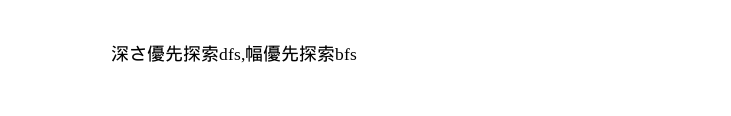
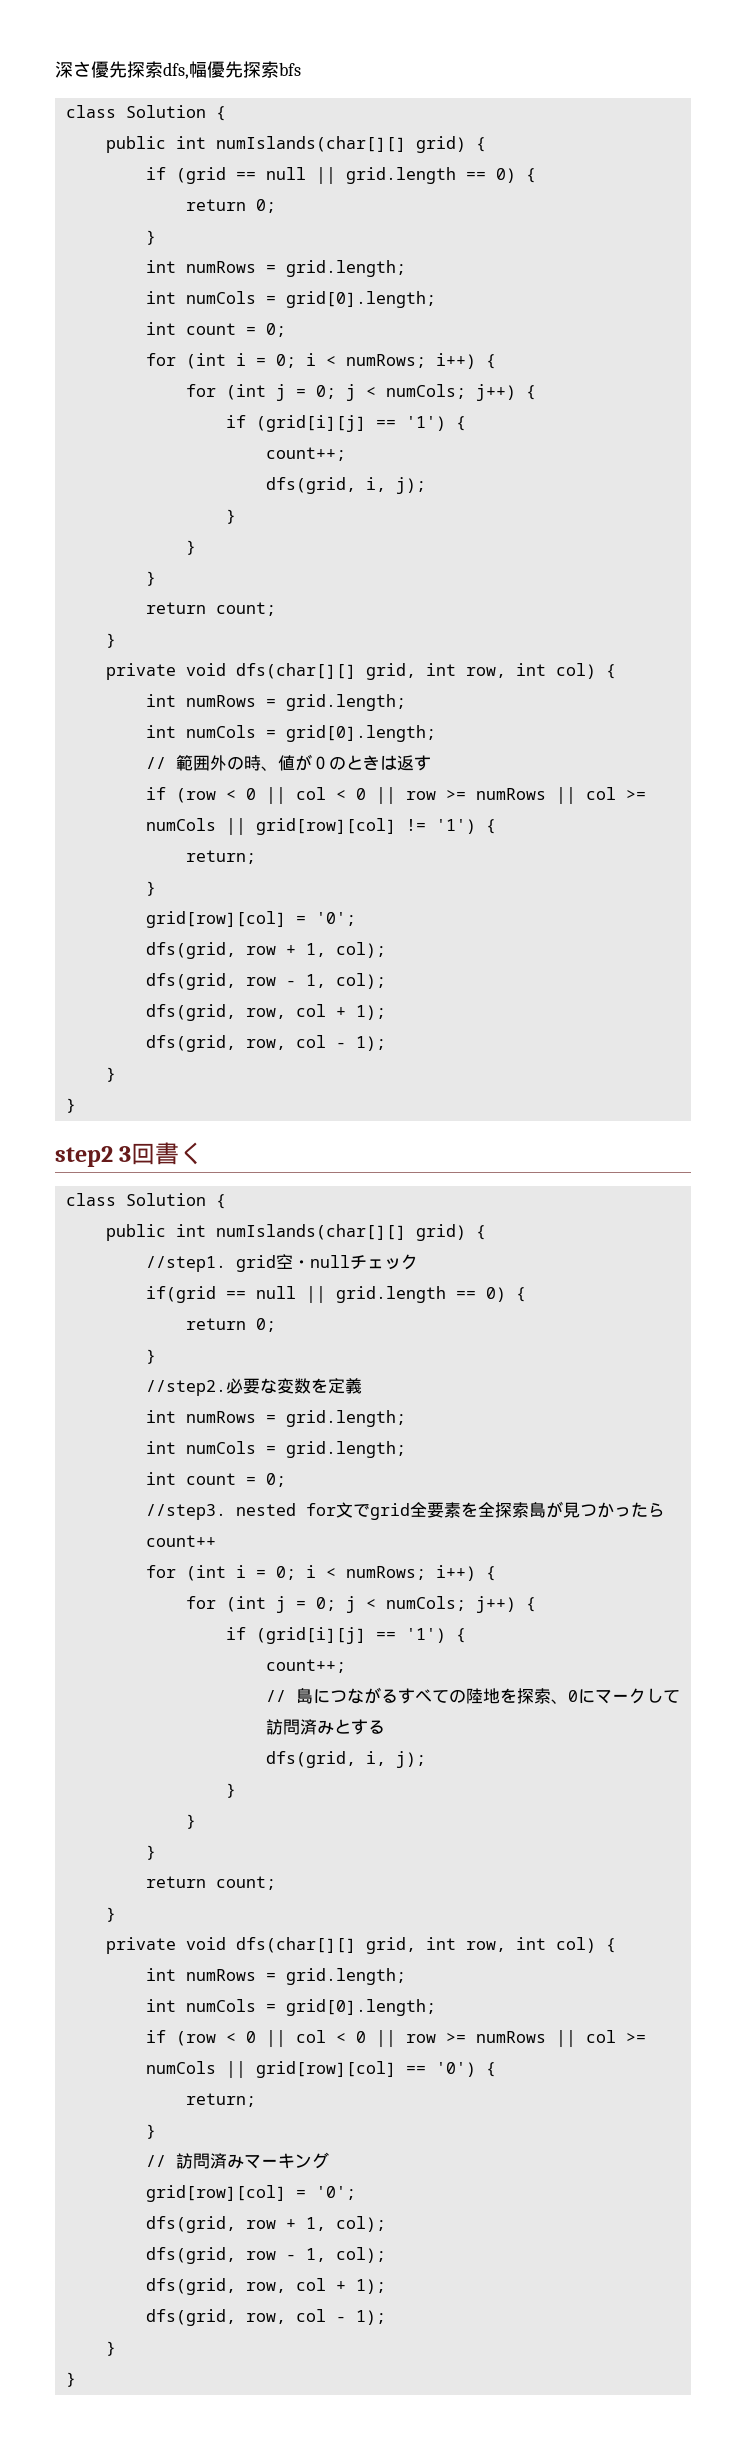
  深さ優先探索dfs,幅優先探索bfs
+ class Solution {
+ public int numIslands(char[][] grid) {
+ if (grid == null || grid.length == 0) {
+ return 0;
+ }
+ int numRows = grid.length;
+ int numCols = grid[0].length;
+ int count = 0;
+ for (int i = 0; i < numRows; i++) {
+ for (int j = 0; j < numCols; j++) {
+ if (grid[i][j] == '1') {
+ count++;
+ dfs(grid, i, j);
+ }
+ }
+ }
+ return count;
+ }
+ private void dfs(char[][] grid, int row, int col) {
+ int numRows = grid.length;
+ int numCols = grid[0].length;
+ // 範囲外の時、値が０のときは返す
+ if (row < 0 || col < 0 || row >= numRows || col >= numCols || grid[row][col] != '1') {
+ return;
+ }
+ grid[row][col] = '0';
+ dfs(grid, row + 1, col);
+ dfs(grid, row - 1, col);
+ dfs(grid, row, col + 1);
+ dfs(grid, row, col - 1);
+ }
+ }
+ step2 3回書く
+ class Solution {
+ public int numIslands(char[][] grid) {
+ //step1. grid空・nullチェック
+ if(grid == null || grid.length == 0) {
+ return 0;
+ }
+ //step2.必要な変数を定義
+ int numRows = grid.length;
+ int numCols = grid.length;
+ int count = 0;
+ //step3. nested for文でgrid全要素を全探索島が見つかったらcount++
+ for (int i = 0; i < numRows; i++) {
+ for (int j = 0; j < numCols; j++) {
+ if (grid[i][j] == '1') {
+ count++;
+ // 島につながるすべての陸地を探索、0にマークして訪問済みとする
+ dfs(grid, i, j);
+ }
+ }
+ }
+ return count;
+ }
+ private void dfs(char[][] grid, int row, int col) {
+ int numRows = grid.length;
+ int numCols = grid[0].length;
+ if (row < 0 || col < 0 || row >= numRows || col >= numCols || grid[row][col] == '0') {
+ return;
+ }
+ // 訪問済みマーキング
+ grid[row][col] = '0';
+ dfs(grid, row + 1, col);
+ dfs(grid, row - 1, col);
+ dfs(grid, row, col + 1);
+ dfs(grid, row, col - 1);
+ }
+ }

